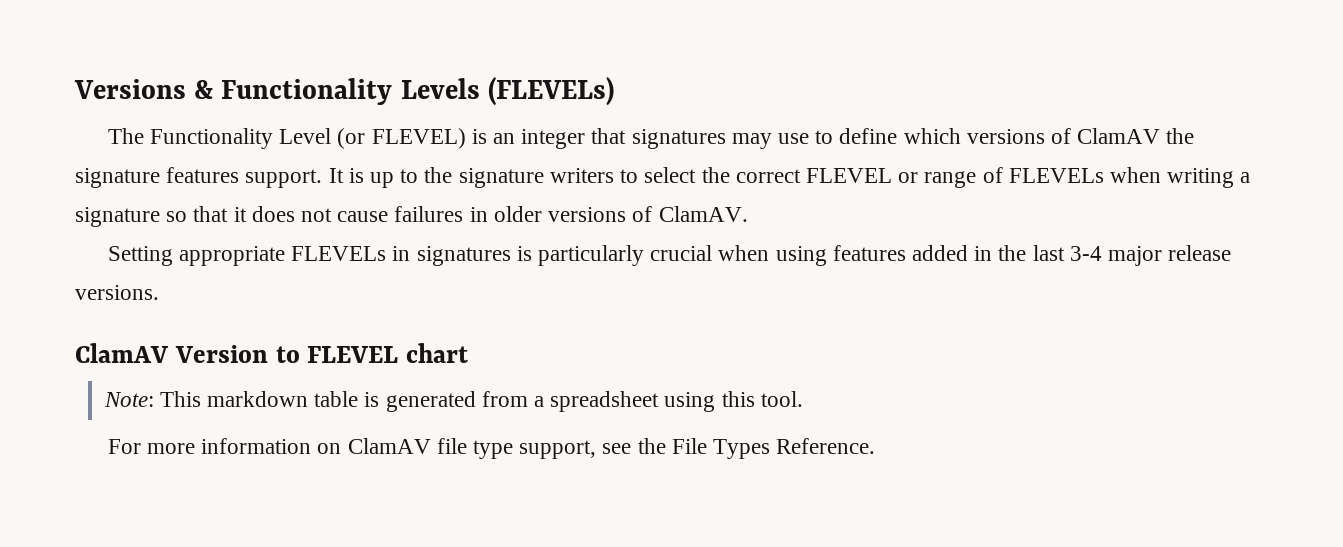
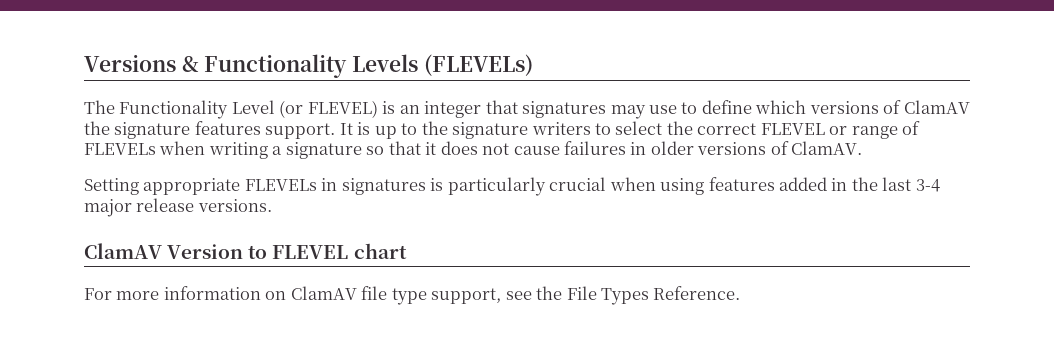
- Note: This markdown table is generated from a spreadsheet using this tool.

